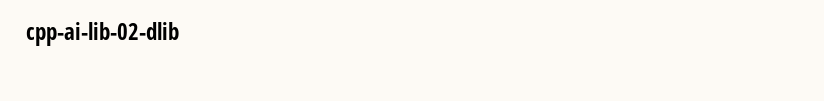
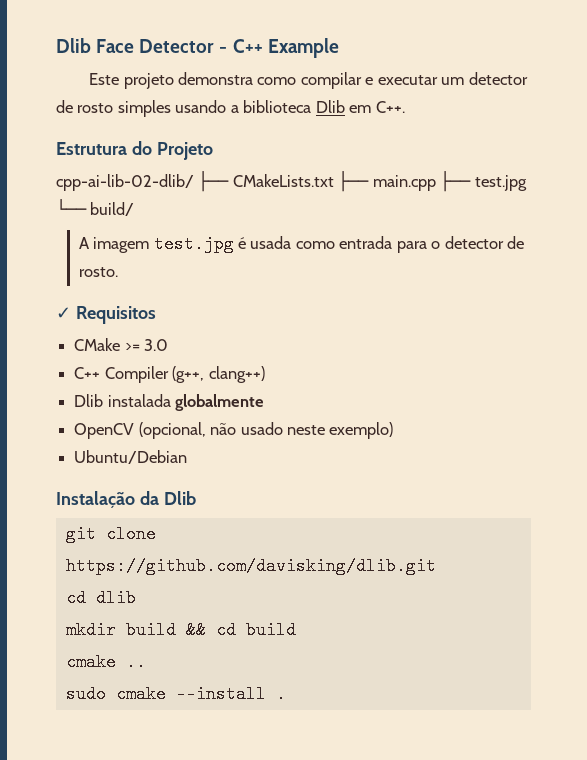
- cpp-ai-lib-02-dlib
+ Dlib Face Detector - C++ Example
+ Este projeto demonstra como compilar e executar um detector de rosto simples usando a biblioteca Dlib em C++.
+ Estrutura do Projeto
+ cpp-ai-lib-02-dlib/ ├── CMakeLists.txt ├── main.cpp ├── test.jpg └── build/
+ A imagem test.jpg é usada como entrada para o detector de rosto.
+ ✓ Requisitos
+ CMake >= 3.0
+ C++ Compiler (g++, clang++)
+ Dlib instalada globalmente
+ OpenCV (opcional, não usado neste exemplo)
+ Ubuntu/Debian
+ Instalação da Dlib
+ git clone https://github.com/davisking/dlib.git
+ cd dlib
+ mkdir build && cd build
+ cmake ..
+ sudo cmake --install .

